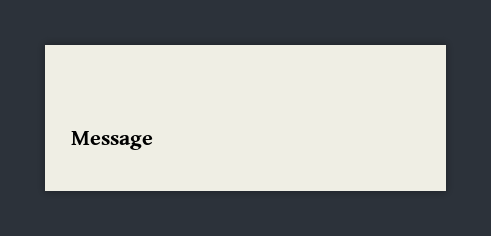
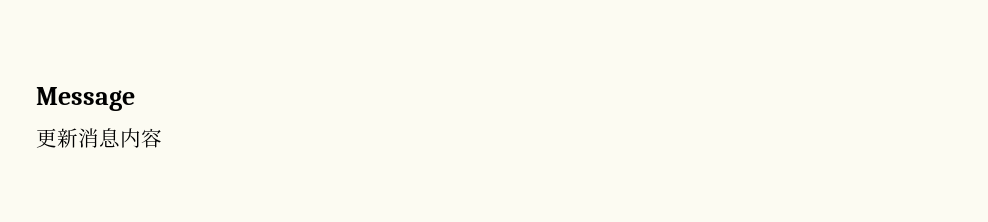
+ 更新消息内容

